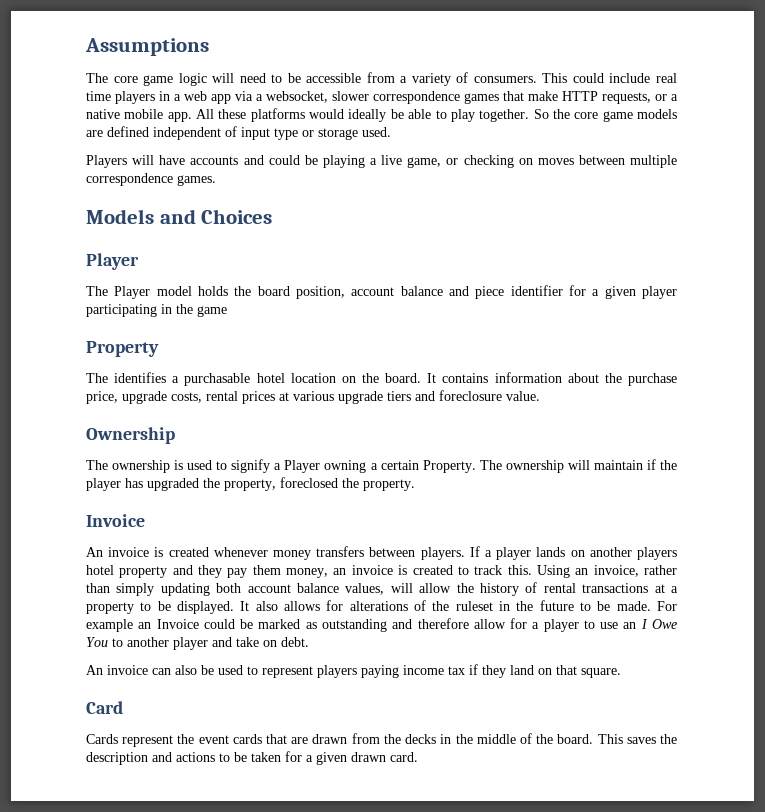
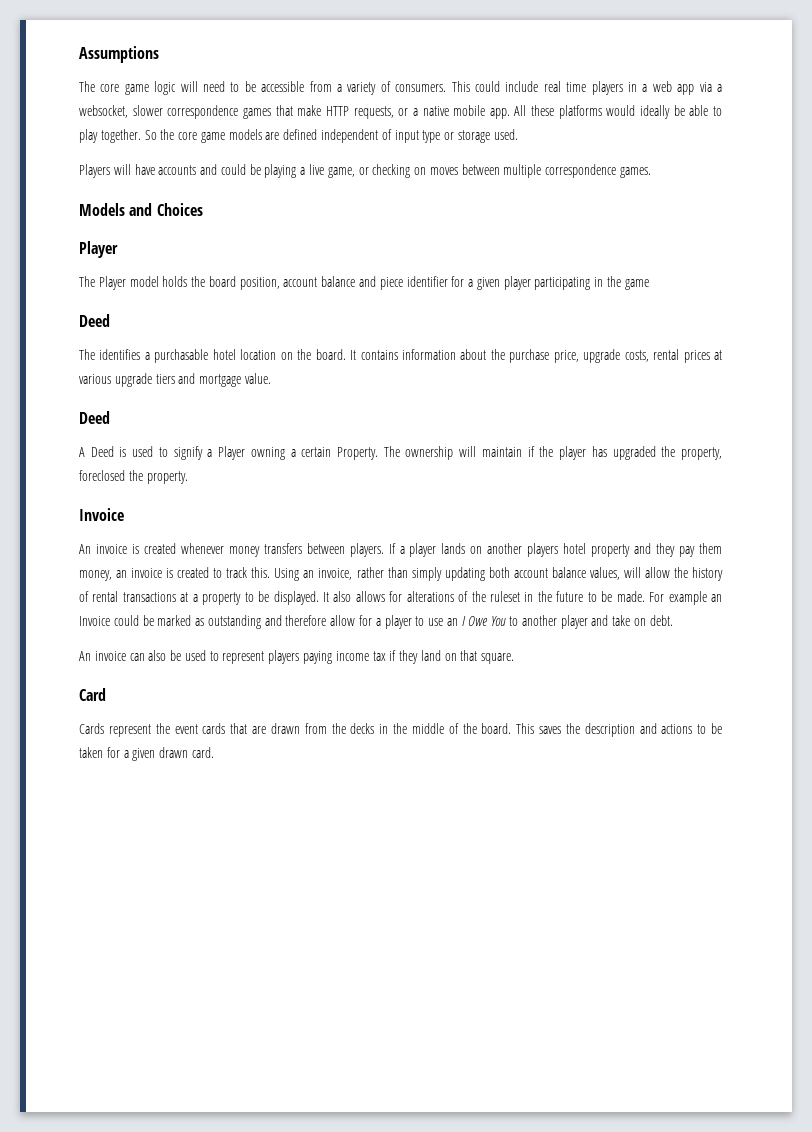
  The Player model holds the board position, account balance and piece identifier for a given player participating in the game
- Property
+ Deed
- It contains information about the purchase price, upgrade costs, rental prices at various upgrade tiers and foreclosure value.
- Ownership
- The ownership is used to signify a Player owning a certain Property.
+ It contains information about the purchase price, upgrade costs, rental prices at various upgrade tiers and mortgage value.
+ Deed
+ A Deed is used to signify a Player owning a certain Property.

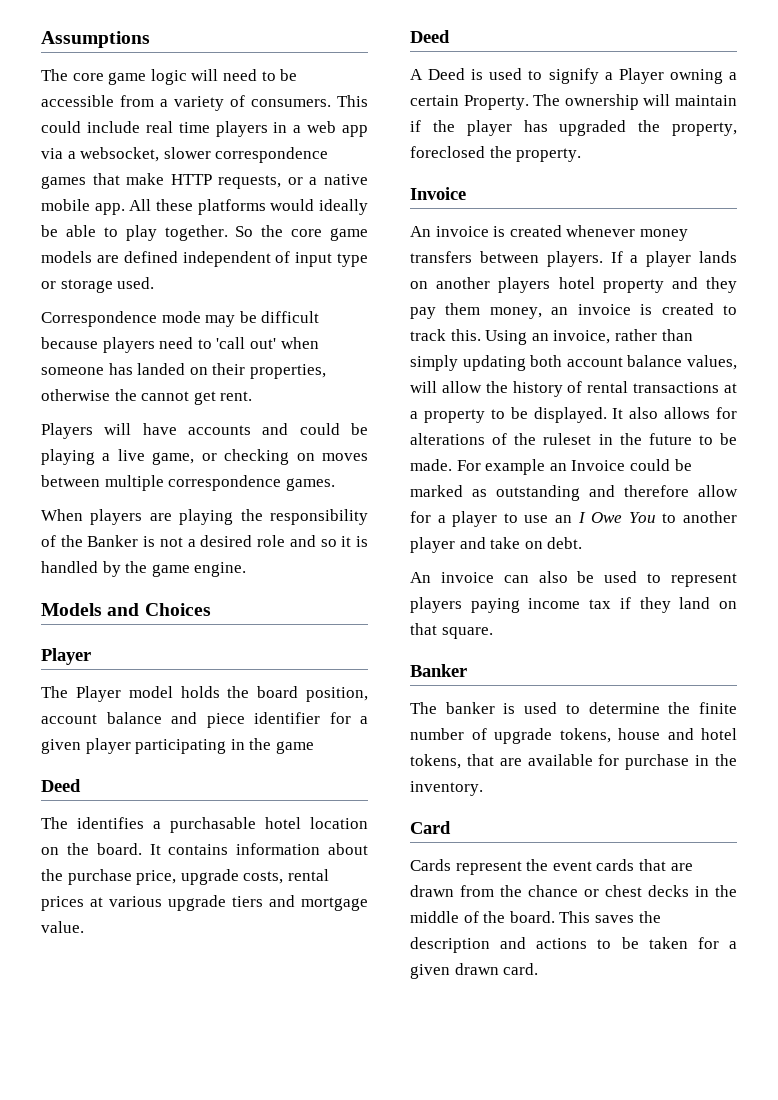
+ Correspondence mode may be difficult because players need to 'call out' when someone has landed on their properties, otherwise the cannot get rent.
+ When players are playing the responsibility of the Banker is not a desired role and so it is handled by the game engine.
  An invoice can also be used to represent players paying income tax if they land on that square.
+ Banker
+ The banker is used to determine the finite number of upgrade tokens, house and hotel tokens, that are available for purchase in the inventory.
- Cards represent the event cards that are drawn from the decks in the middle of the board.
+ Cards represent the event cards that are drawn from the chance or chest decks in the middle of the board.

